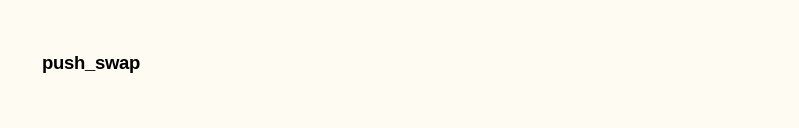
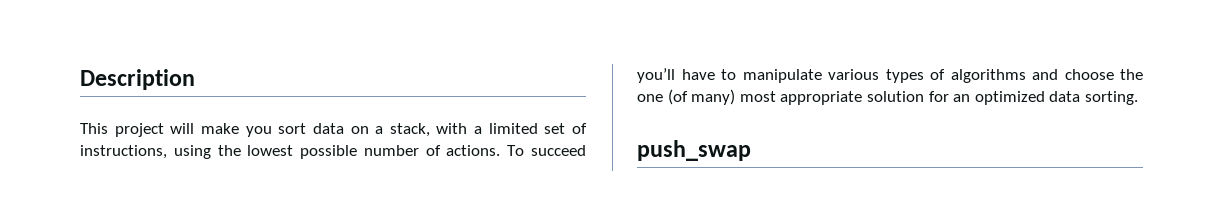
+ Description
+ This project will make you sort data on a stack, with a limited set of instructions, using the lowest possible number of actions. To succeed you’ll have to manipulate various types of algorithms and choose the one (of many) most appropriate solution for an optimized data sorting.

